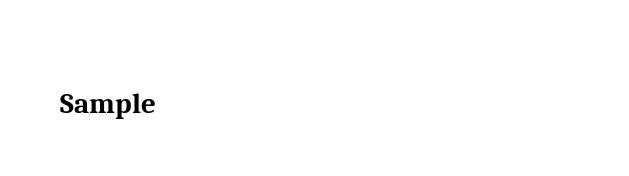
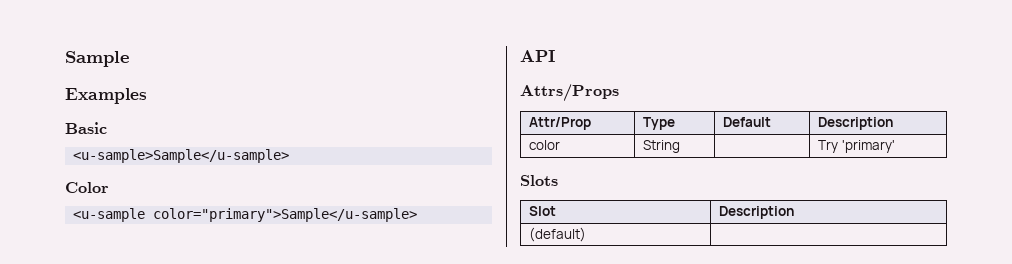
+ Examples
+ Basic
+ <u-sample>Sample</u-sample>
+ Color
+ <u-sample color="primary">Sample</u-sample>
+ API
+ Attrs/Props
+ Attr/Prop | Type | Default | Description
+ color | String | | Try 'primary'
+ Slots
+ Slot | Description
+ (default) |

